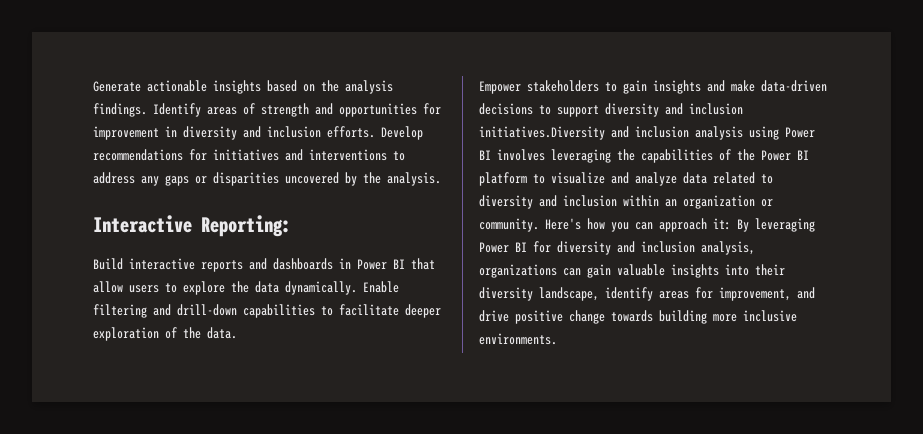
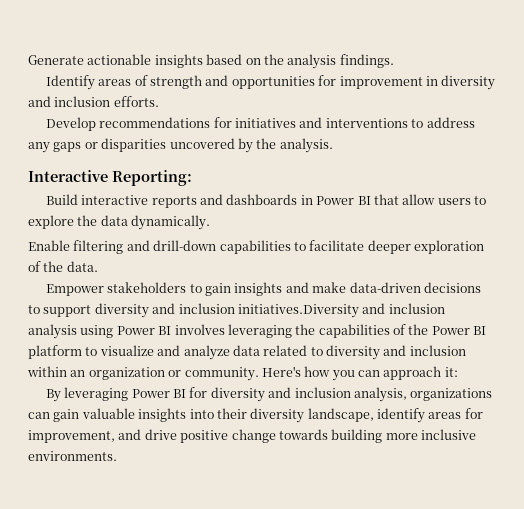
- Generate actionable insights based on the analysis findings. Identify areas of strength and opportunities for improvement in diversity and inclusion efforts. Develop recommendations for initiatives and interventions to address any gaps or disparities uncovered by the analysis.
+ Generate actionable insights based on the analysis findings.
+ Identify areas of strength and opportunities for improvement in diversity and inclusion efforts.
+ Develop recommendations for initiatives and interventions to address any gaps or disparities uncovered by the analysis.
- Build interactive reports and dashboards in Power BI that allow users to explore the data dynamically. Enable filtering and drill-down capabilities to facilitate deeper exploration of the data.
+ Build interactive reports and dashboards in Power BI that allow users to explore the data dynamically.
+ Enable filtering and drill-down capabilities to facilitate deeper exploration of the data.
- Here's how you can approach it: By leveraging Power BI for diversity and inclusion analysis, organizations can gain valuable insights into their diversity landscape, identify areas for improvement, and drive positive change towards building more inclusive environments.
+ Here's how you can approach it:
+ By leveraging Power BI for diversity and inclusion analysis, organizations can gain valuable insights into their diversity landscape, identify areas for improvement, and drive positive change towards building more inclusive environments.

